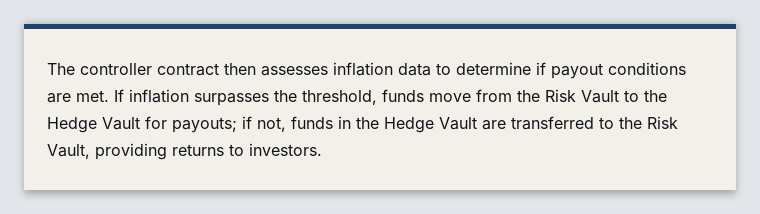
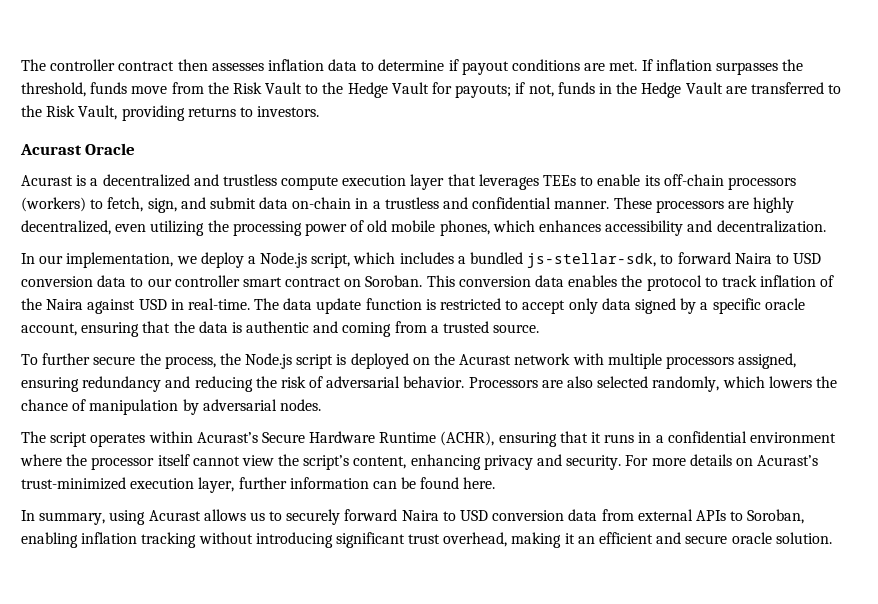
+ Acurast Oracle
+ Acurast is a decentralized and trustless compute execution layer that leverages TEEs to enable its off-chain processors (workers) to fetch, sign, and submit data on-chain in a trustless and confidential manner. These processors are highly decentralized, even utilizing the processing power of old mobile phones, which enhances accessibility and decentralization.
+ In our implementation, we deploy a Node.js script, which includes a bundled js-stellar-sdk, to forward Naira to USD conversion data to our controller smart contract on Soroban. This conversion data enables the protocol to track inflation of the Naira against USD in real-time. The data update function is restricted to accept only data signed by a specific oracle account, ensuring that the data is authentic and coming from a trusted source.
+ To further secure the process, the Node.js script is deployed on the Acurast network with multiple processors assigned, ensuring redundancy and reducing the risk of adversarial behavior. Processors are also selected randomly, which lowers the chance of manipulation by adversarial nodes.
+ The script operates within Acurast’s Secure Hardware Runtime (ACHR), ensuring that it runs in a confidential environment where the processor itself cannot view the script’s content, enhancing privacy and security. For more details on Acurast’s trust-minimized execution layer, further information can be found here.
+ In summary, using Acurast allows us to securely forward Naira to USD conversion data from external APIs to Soroban, enabling inflation tracking without introducing significant trust overhead, making it an efficient and secure oracle solution.

